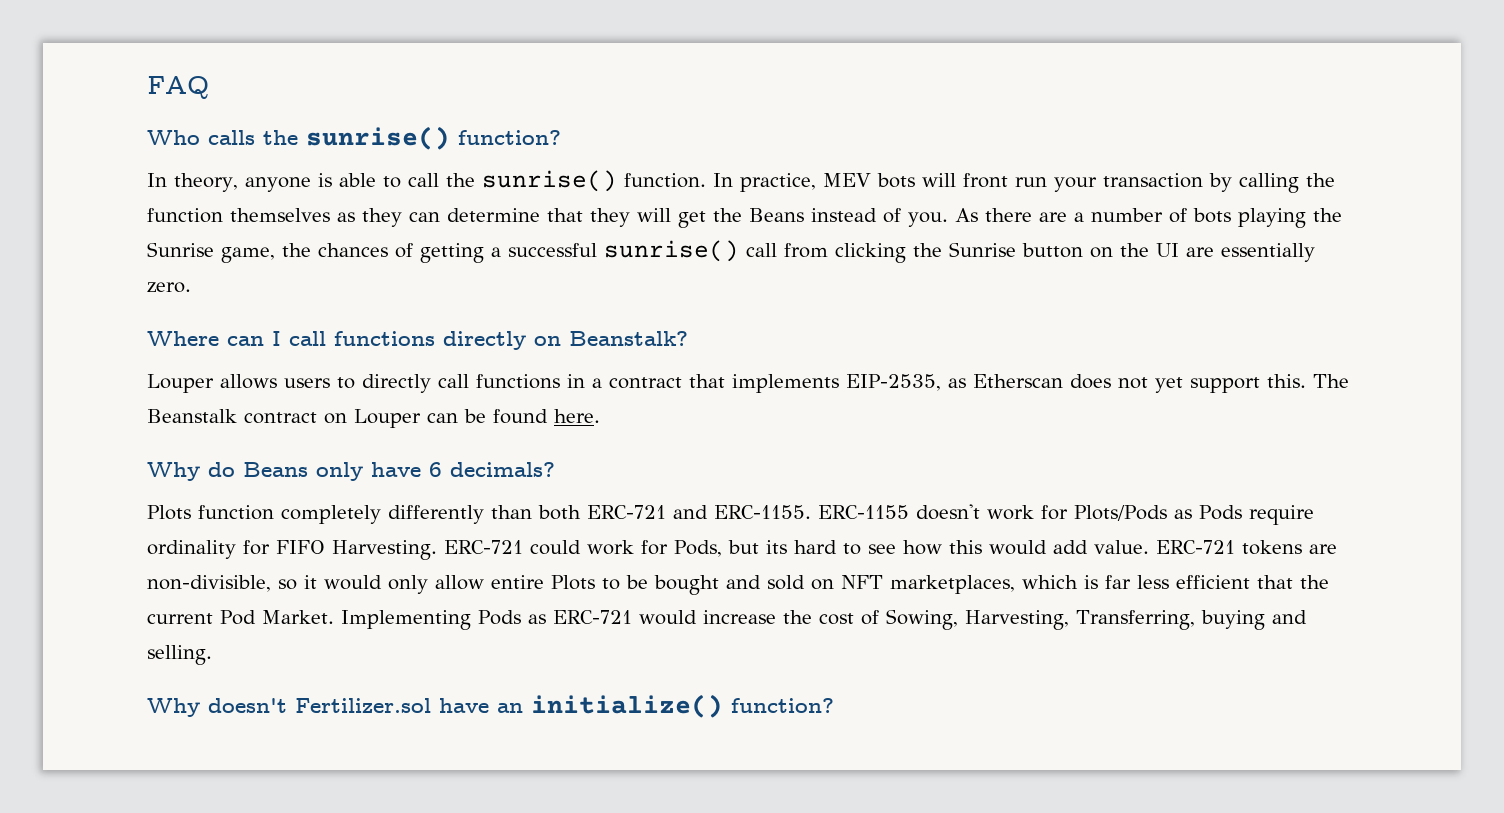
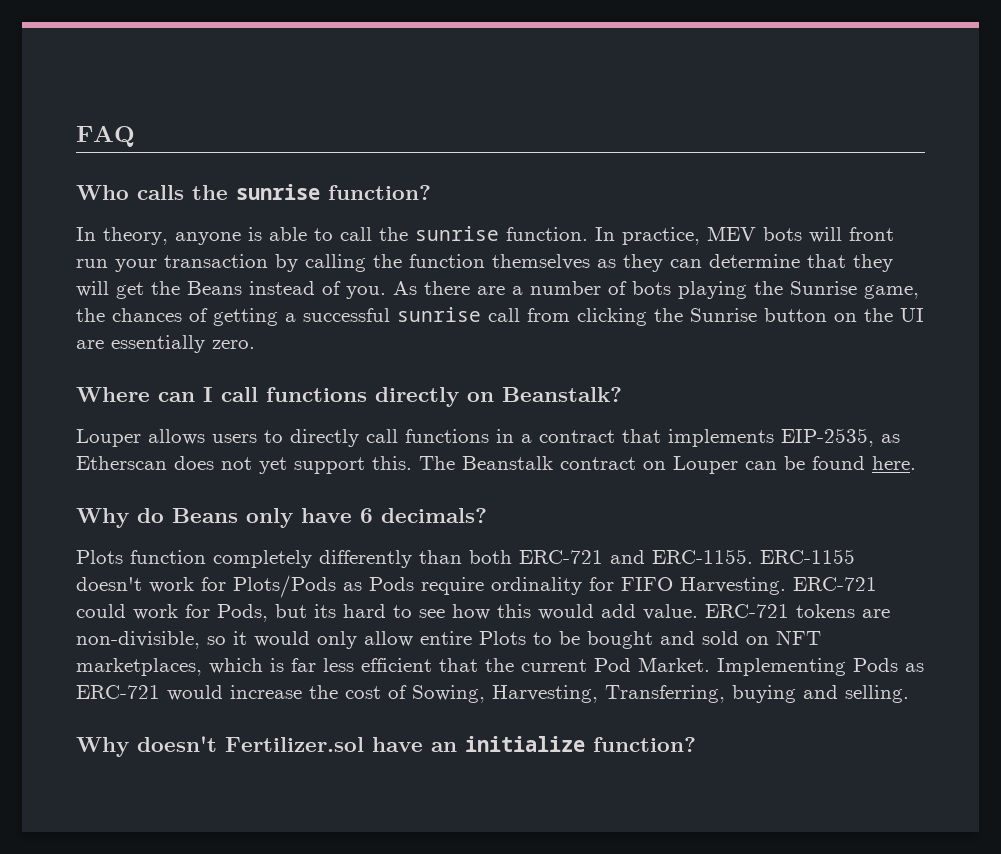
- Who calls the sunrise() function?
+ Who calls the sunrise function?
- In theory, anyone is able to call the sunrise() function.
+ In theory, anyone is able to call the sunrise function.
- As there are a number of bots playing the Sunrise game, the chances of getting a successful sunrise() call from clicking the Sunrise button on the UI are essentially zero.
+ As there are a number of bots playing the Sunrise game, the chances of getting a successful sunrise call from clicking the Sunrise button on the UI are essentially zero.
- Why doesn't Fertilizer.sol have an initialize() function?
+ Why doesn't Fertilizer.sol have an initialize function?

